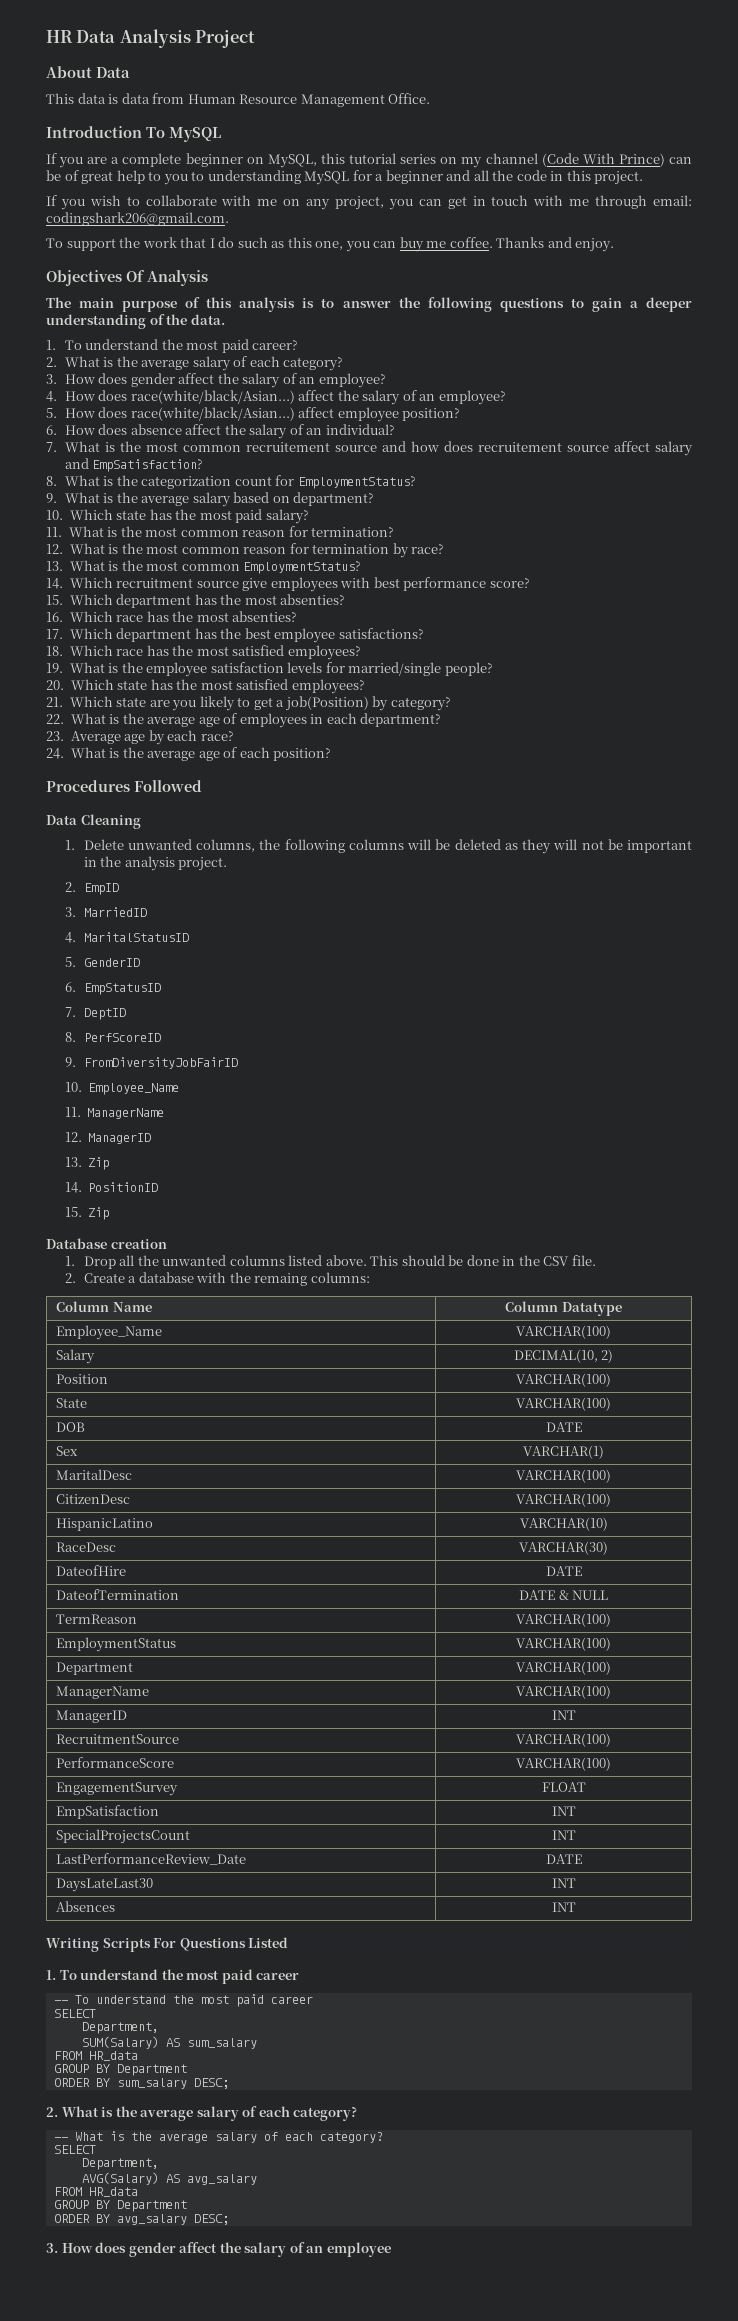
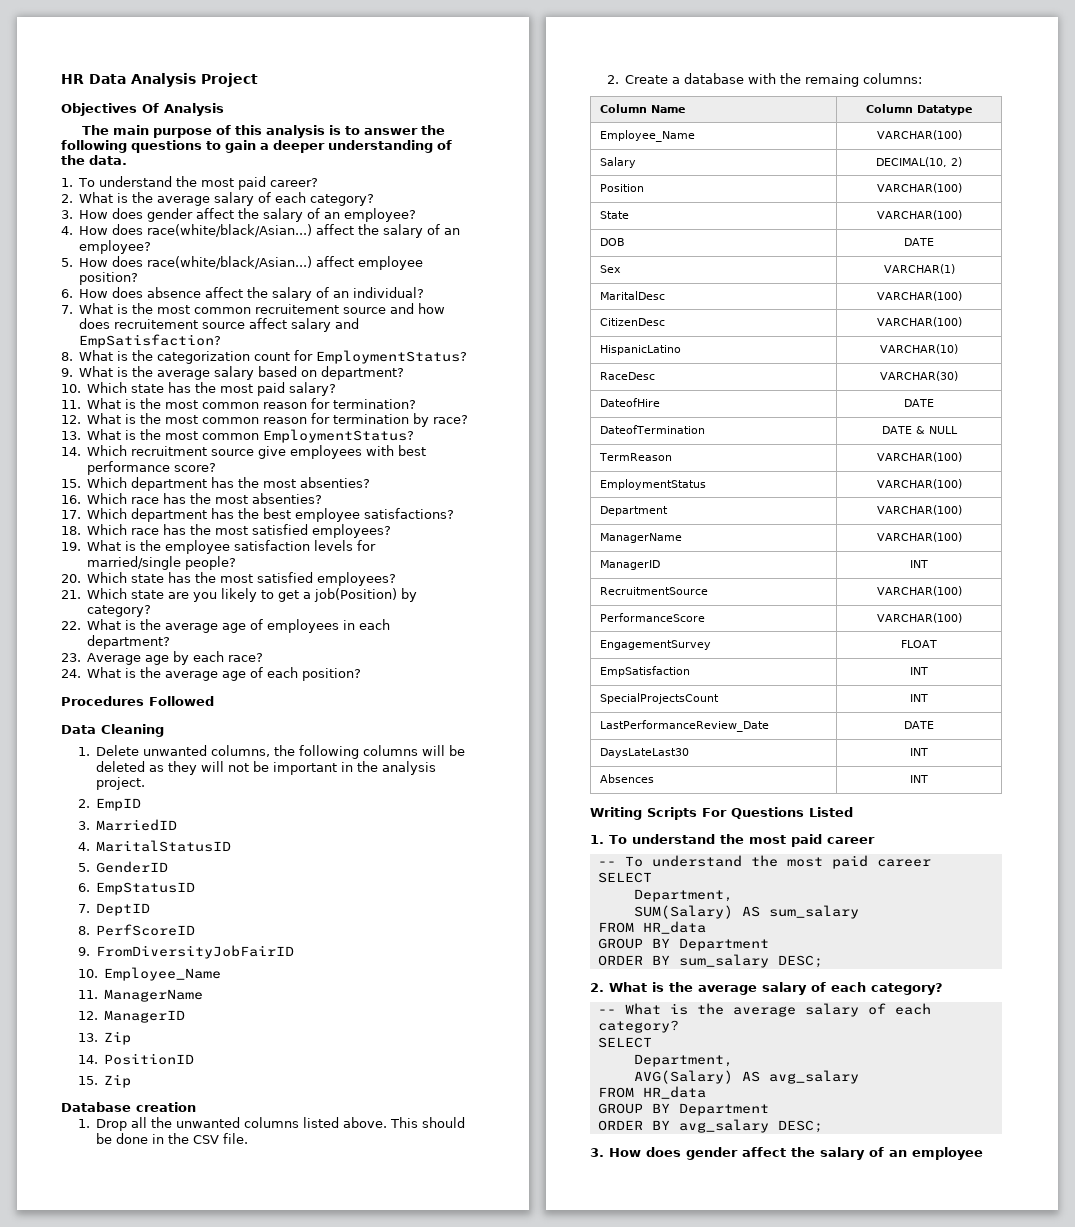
- About Data
- This data is data from Human Resource Management Office.
- Introduction To MySQL
- If you are a complete beginner on MySQL, this tutorial series on my channel (Code With Prince) can be of great help to you to understanding MySQL for a beginner and all the code in this project.
- If you wish to collaborate with me on any project, you can get in touch with me through email: codingshark206@gmail.com.
- To support the work that I do such as this one, you can buy me coffee. Thanks and enjoy.

